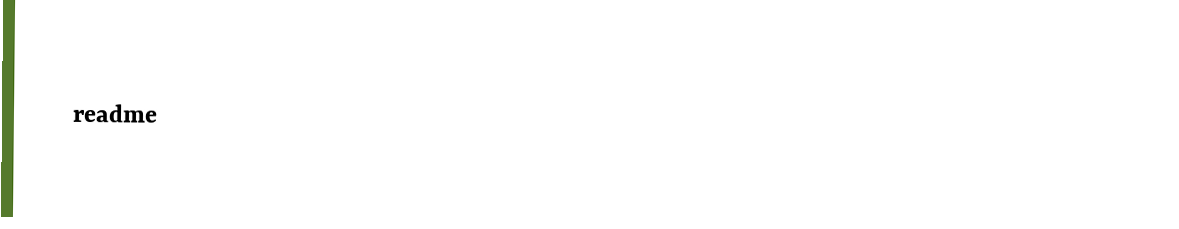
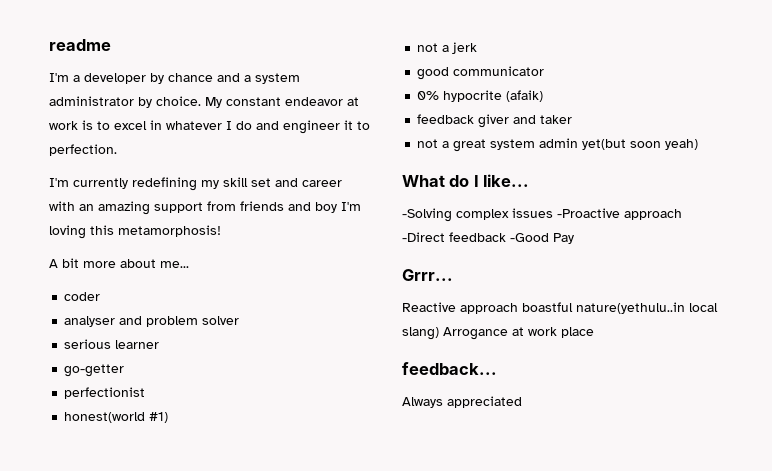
+ I'm a developer by chance and a system administrator by choice. My constant endeavor at work is to excel in whatever I do and engineer it to perfection.
+ I'm currently redefining my skill set and career with an amazing support from friends and boy I'm loving this metamorphosis!
+ A bit more about me...
+ coder
+ analyser and problem solver
+ serious learner
+ go-getter
+ perfectionist
+ honest(world #1)
+ not a jerk
+ good communicator
+ 0% hypocrite (afaik)
+ feedback giver and taker
+ not a great system admin yet(but soon yeah)
+ What do I like...
+ -Solving complex issues -Proactive approach -Direct feedback -Good Pay
+ Grrr...
+ Reactive approach boastful nature(yethulu..in local slang) Arrogance at work place
+ feedback...
+ Always appreciated

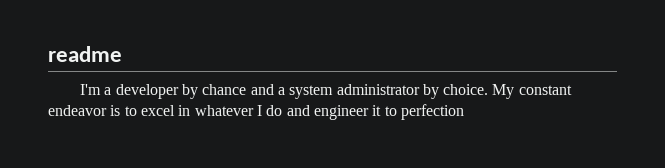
- My constant endeavor at work is to excel in whatever I do and engineer it to perfection.
- I'm currently redefining my skill set and career with an amazing support from friends and boy I'm loving this metamorphosis!
- A bit more about me...
- coder
- analyser and problem solver
- serious learner
- go-getter
- perfectionist
- honest(world #1)
- not a jerk
- good communicator
- 0% hypocrite (afaik)
- feedback giver and taker
- not a great system admin yet(but soon yeah)
- What do I like...
- -Solving complex issues -Proactive approach -Direct feedback -Good Pay
- Grrr...
- Reactive approach boastful nature(yethulu..in local slang) Arrogance at work place
- feedback...
- Always appreciated
+ My constant endeavor is to excel in whatever I do and engineer it to perfection

